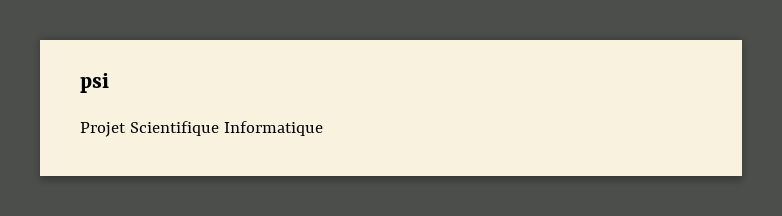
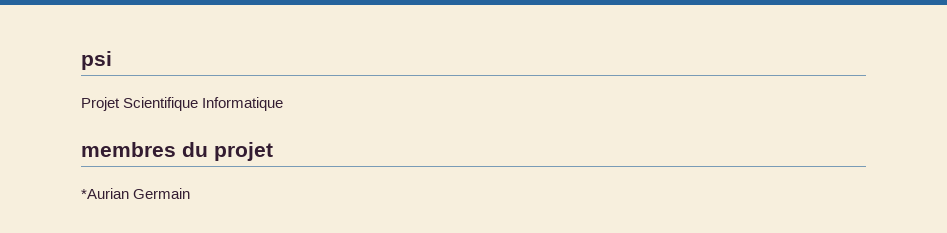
+ membres du projet
+ *Aurian Germain

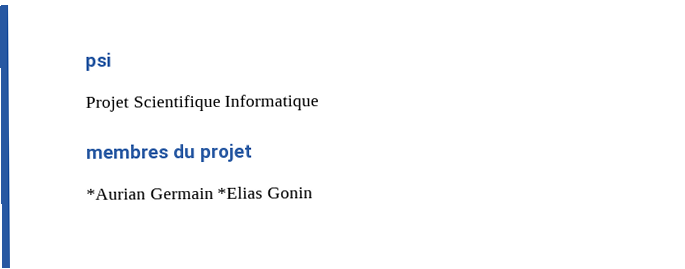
- *Aurian Germain
+ *Aurian Germain *Elias Gonin

